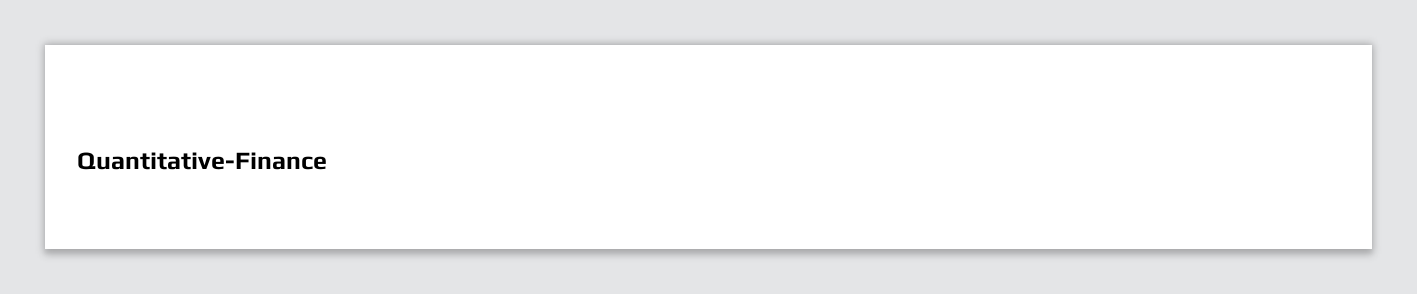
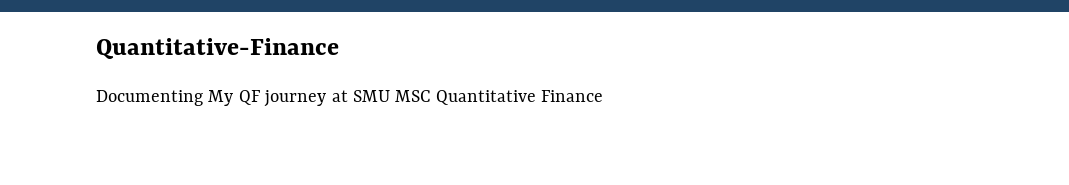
+ Documenting My QF journey at SMU MSC Quantitative Finance

